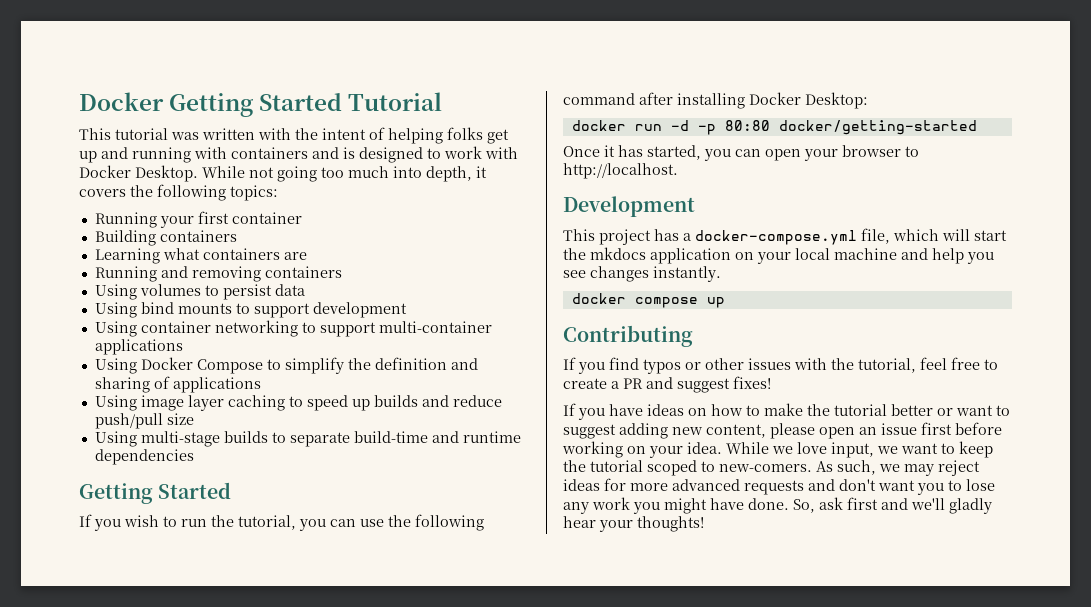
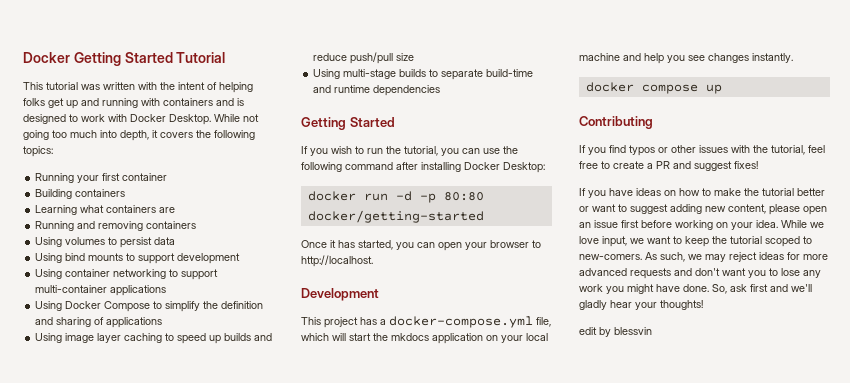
+ edit by blessvin

